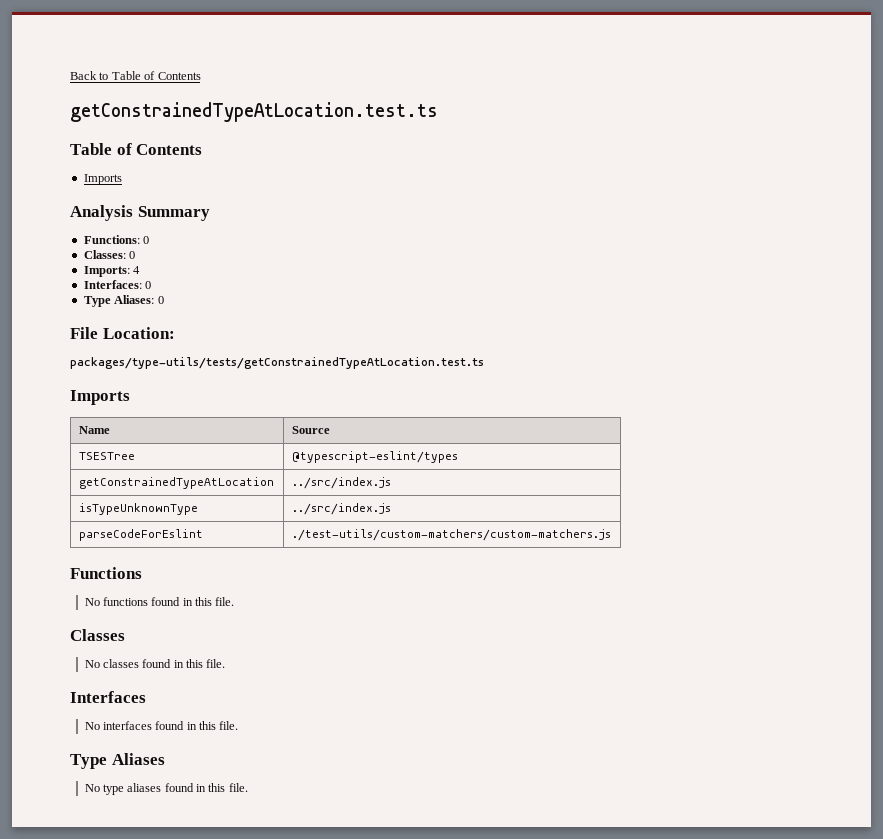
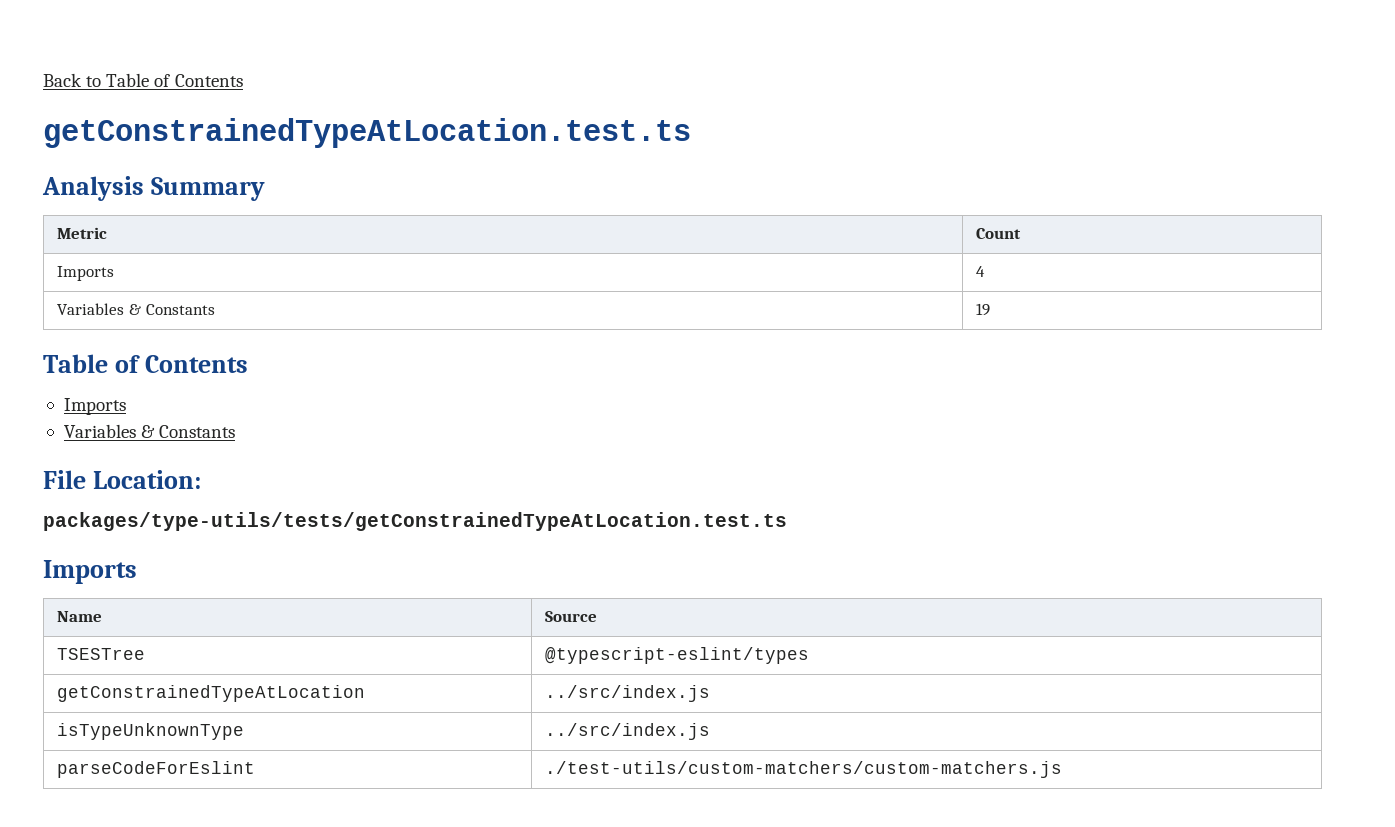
  getConstrainedTypeAtLocation.test.ts
+ Analysis Summary
+ Metric | Count
+ Imports | 4
+ Variables & Constants | 19
  Table of Contents
  Imports
- Analysis Summary
- Functions: 0
- Classes: 0
- Imports: 4
- Interfaces: 0
- Type Aliases: 0
+ Variables & Constants
- Functions
- No functions found in this file.
- Classes
- No classes found in this file.
- Interfaces
- No interfaces found in this file.
- Type Aliases
- No type aliases found in this file.

